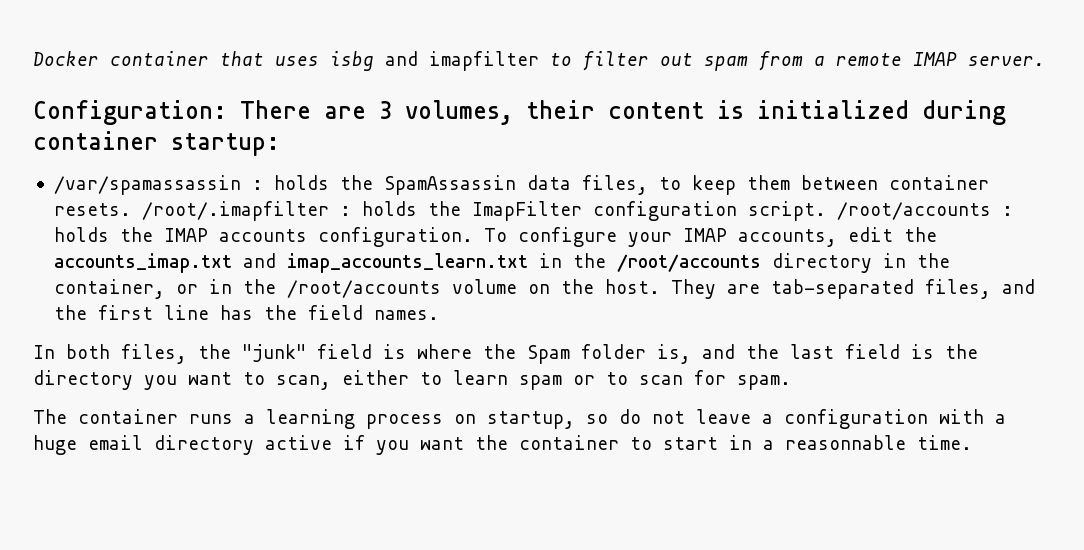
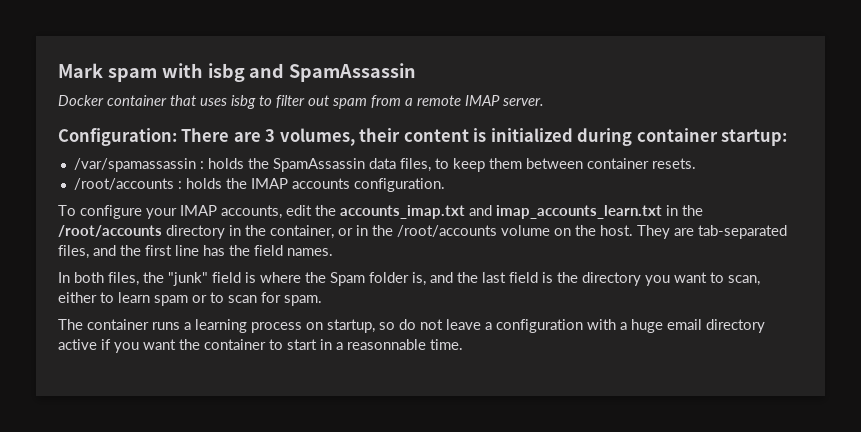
+ Mark spam with isbg and SpamAssassin
- Docker container that uses isbg and imapfilter to filter out spam from a remote IMAP server.
+ Docker container that uses isbg to filter out spam from a remote IMAP server.
- /var/spamassassin : holds the SpamAssassin data files, to keep them between container resets. /root/.imapfilter : holds the ImapFilter configuration script. /root/accounts : holds the IMAP accounts configuration. To configure your IMAP accounts, edit the accounts_imap.txt and imap_accounts_learn.txt in the /root/accounts directory in the container, or in the /root/accounts volume on the host.
+ /var/spamassassin : holds the SpamAssassin data files, to keep them between container resets.
+ /root/accounts : holds the IMAP accounts configuration.
+ To configure your IMAP accounts, edit the accounts_imap.txt and imap_accounts_learn.txt in the /root/accounts directory in the container, or in the /root/accounts volume on the host.

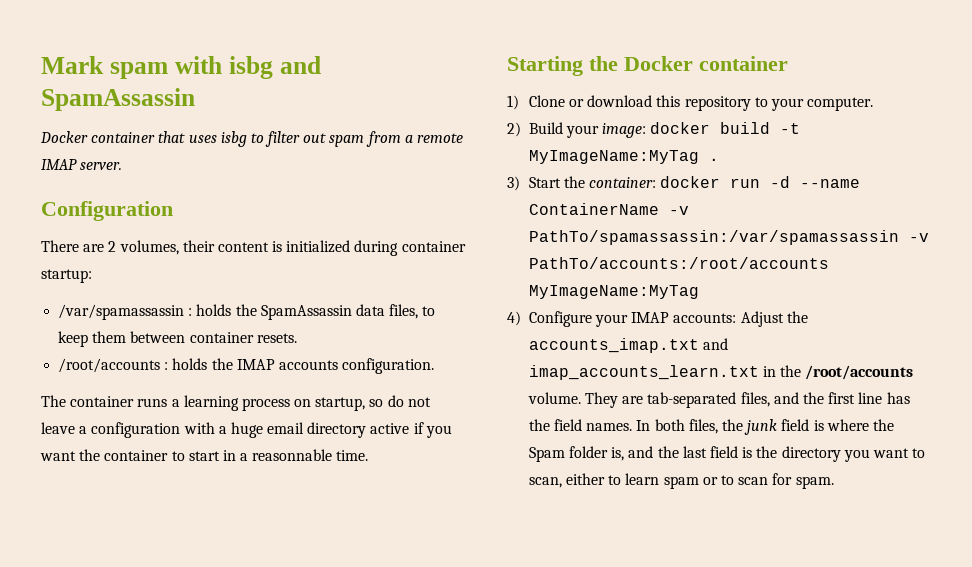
- Configuration: There are 3 volumes, their content is initialized during container startup:
+ Configuration
+ There are 2 volumes, their content is initialized during container startup:
- To configure your IMAP accounts, edit the accounts_imap.txt and imap_accounts_learn.txt in the /root/accounts directory in the container, or in the /root/accounts volume on the host. They are tab-separated files, and the first line has the field names.
- In both files, the "junk" field is where the Spam folder is, and the last field is the directory you want to scan, either to learn spam or to scan for spam.
+ Starting the Docker container
+ 1) Clone or download this repository to your computer.
+ 2) Build your image: docker build -t MyImageName:MyTag .
+ 3) Start the container: docker run -d --name ContainerName -v PathTo/spamassassin:/var/spamassassin -v PathTo/accounts:/root/accounts MyImageName:MyTag
+ 4) Configure your IMAP accounts: Adjust the accounts_imap.txt and imap_accounts_learn.txt in the /root/accounts volume. They are tab-separated files, and the first line has the field names. In both files, the junk field is where the Spam folder is, and the last field is the directory you want to scan, either to learn spam or to scan for spam.

